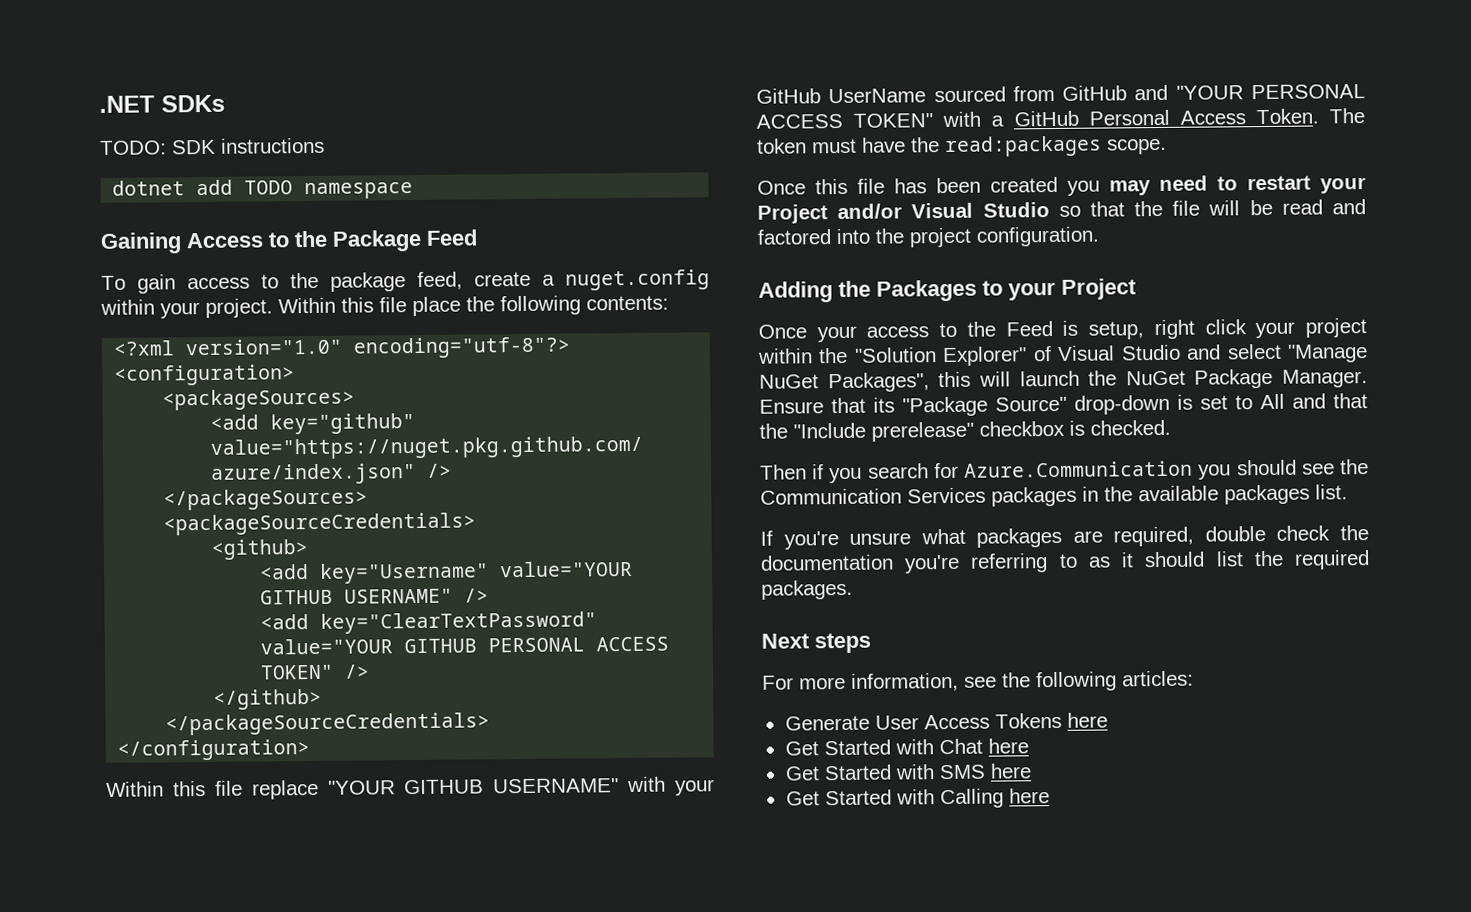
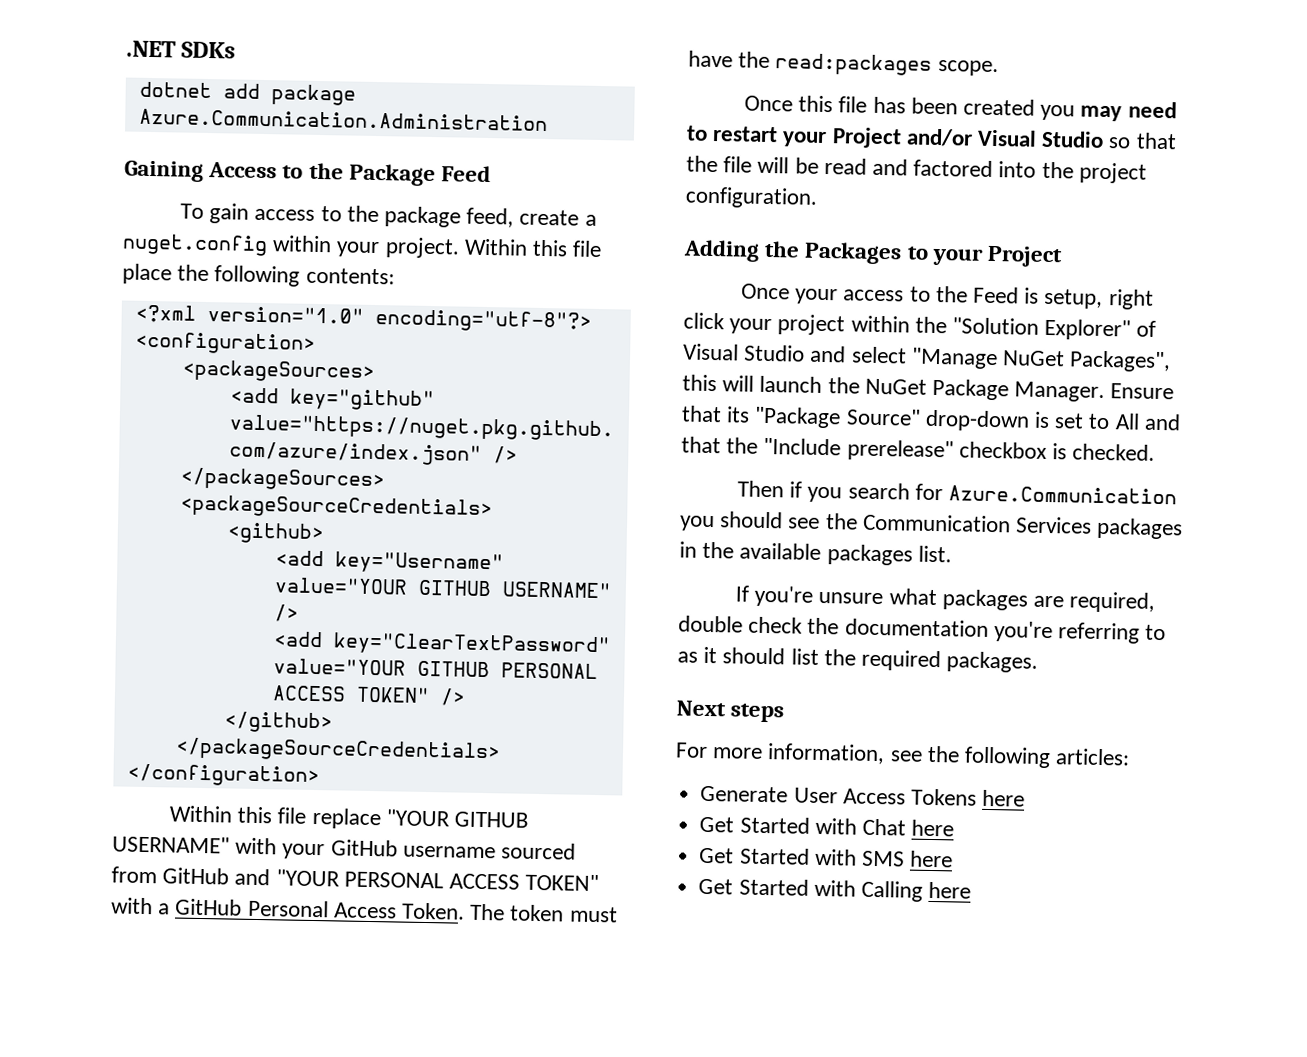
- TODO: SDK instructions
- dotnet add TODO namespace
+ dotnet add package Azure.Communication.Administration
- Within this file replace "YOUR GITHUB USERNAME" with your GitHub UserName sourced from GitHub and "YOUR PERSONAL ACCESS TOKEN" with a GitHub Personal Access Token.
+ Within this file replace "YOUR GITHUB USERNAME" with your GitHub username sourced from GitHub and "YOUR PERSONAL ACCESS TOKEN" with a GitHub Personal Access Token.

